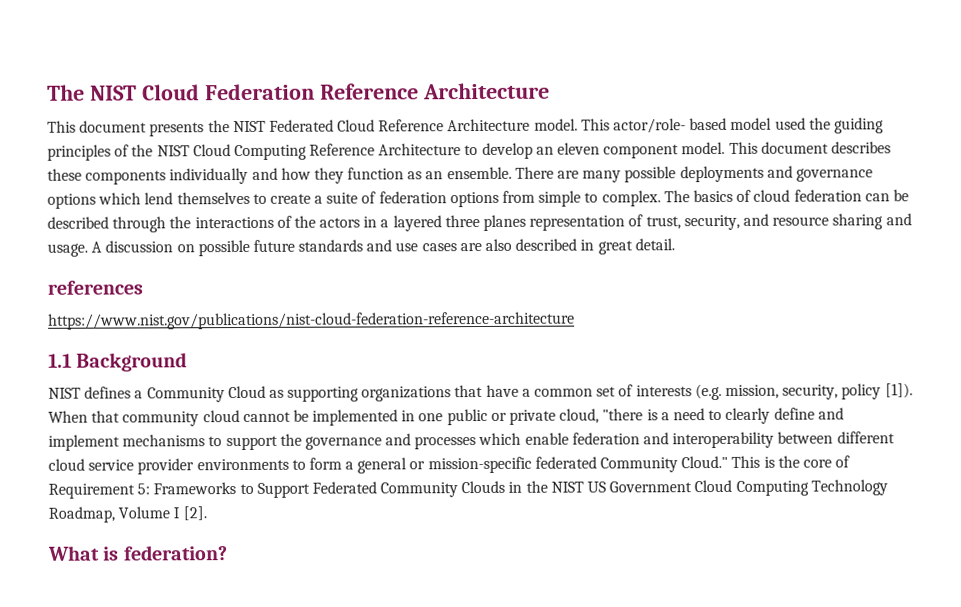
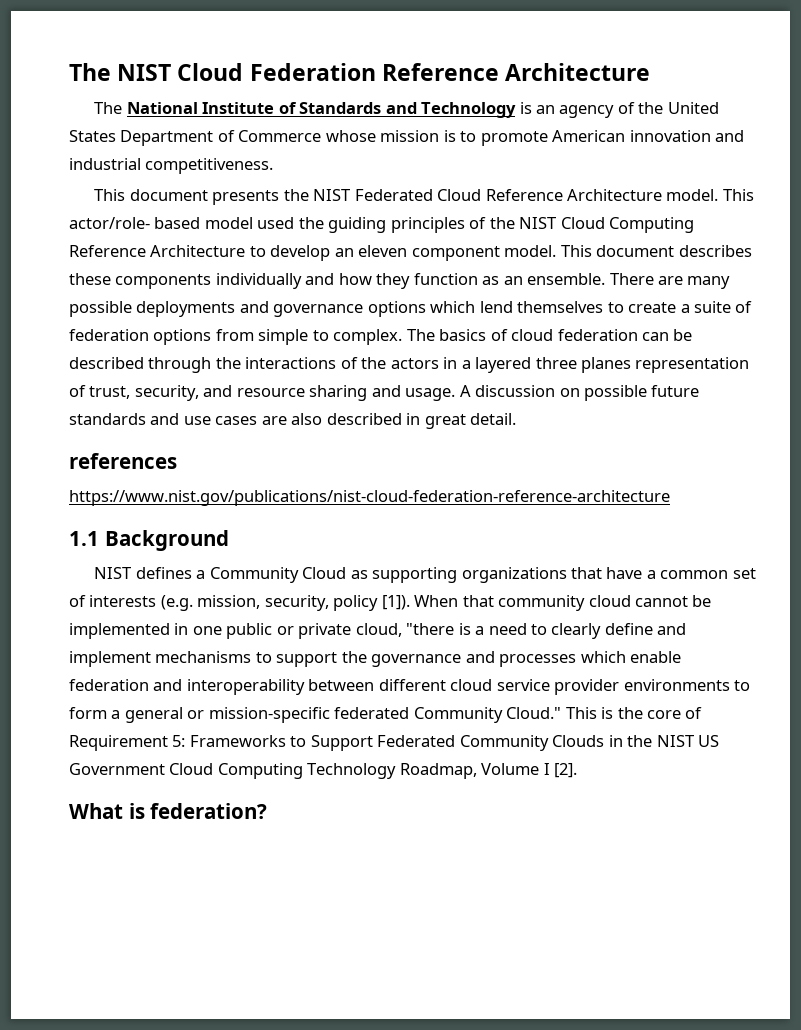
+ The National Institute of Standards and Technology is an agency of the United States Department of Commerce whose mission is to promote American innovation and industrial competitiveness.

